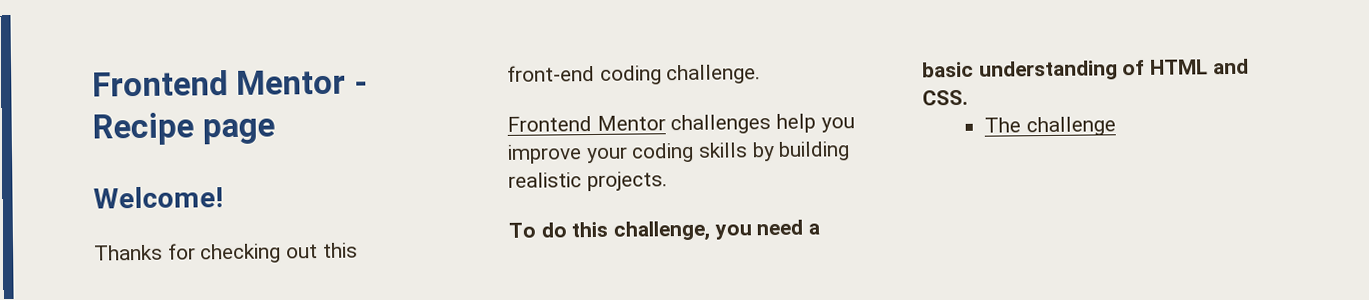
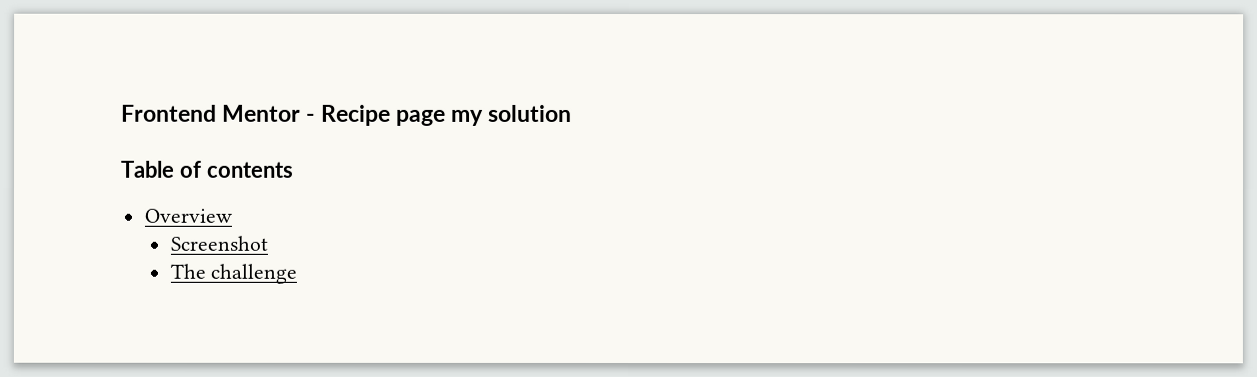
- Frontend Mentor - Recipe page
- Welcome!
- Thanks for checking out this front-end coding challenge.
- Frontend Mentor challenges help you improve your coding skills by building realistic projects.
- To do this challenge, you need a basic understanding of HTML and CSS.
+ Frontend Mentor - Recipe page my solution
+ Table of contents
+ Overview
+ Screenshot

